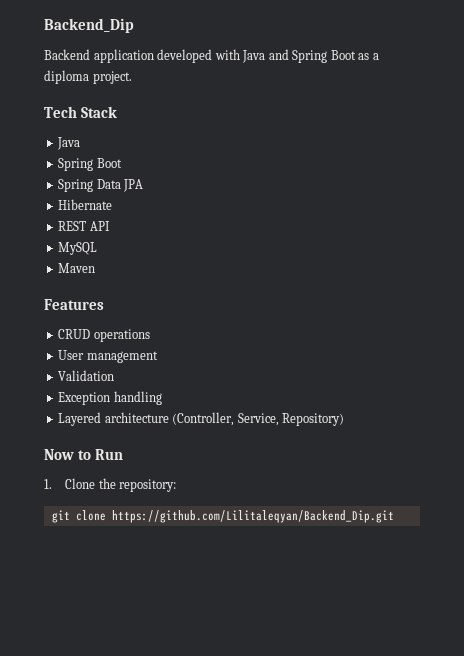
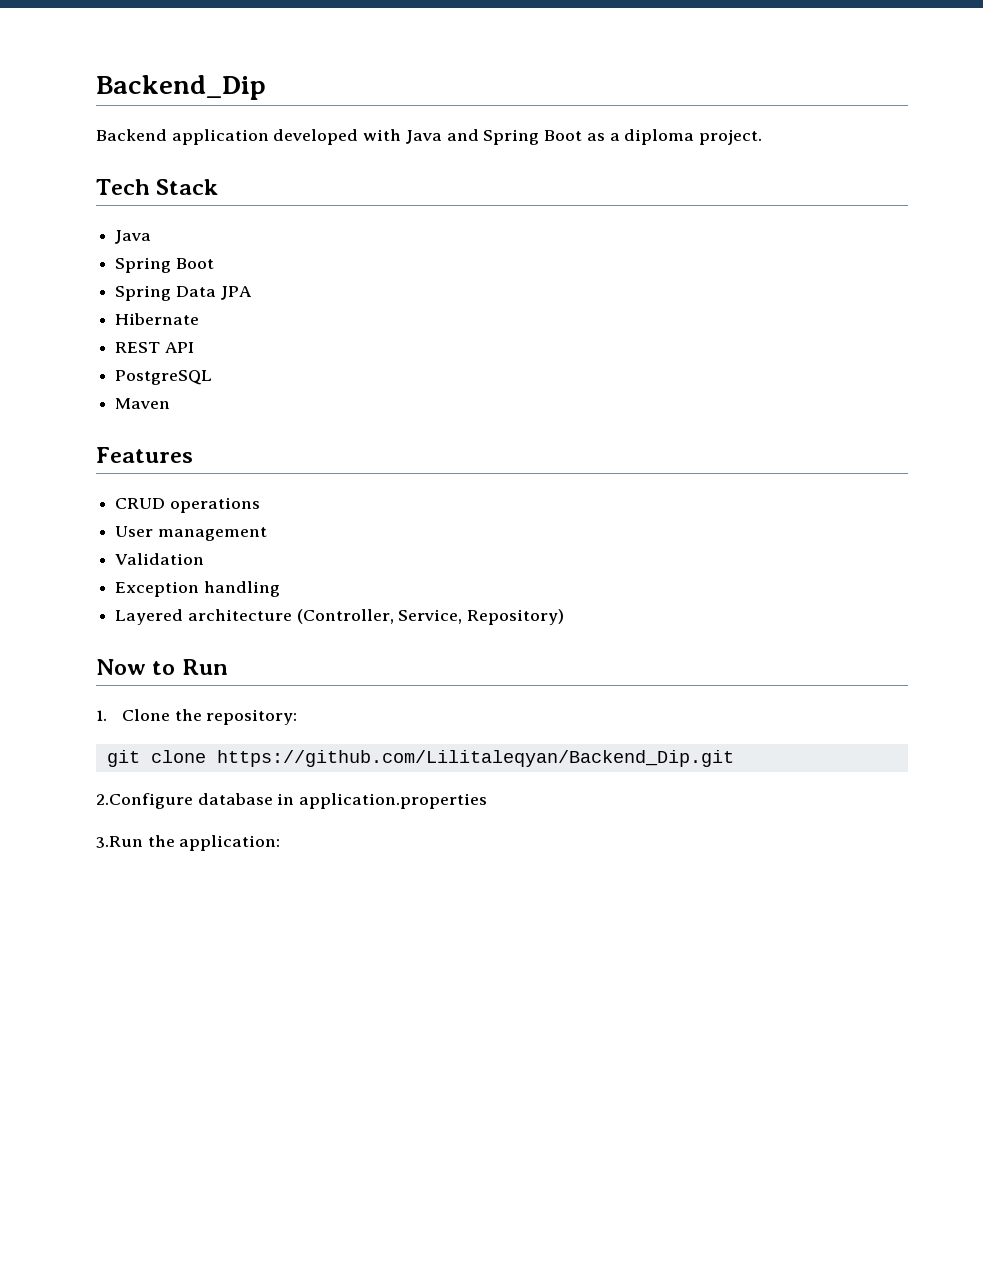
- MySQL
+ PostgreSQL
+ 2.Configure database in application.properties
+ 3.Run the application:

